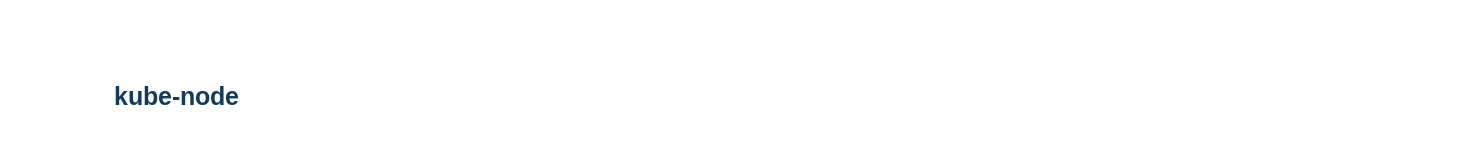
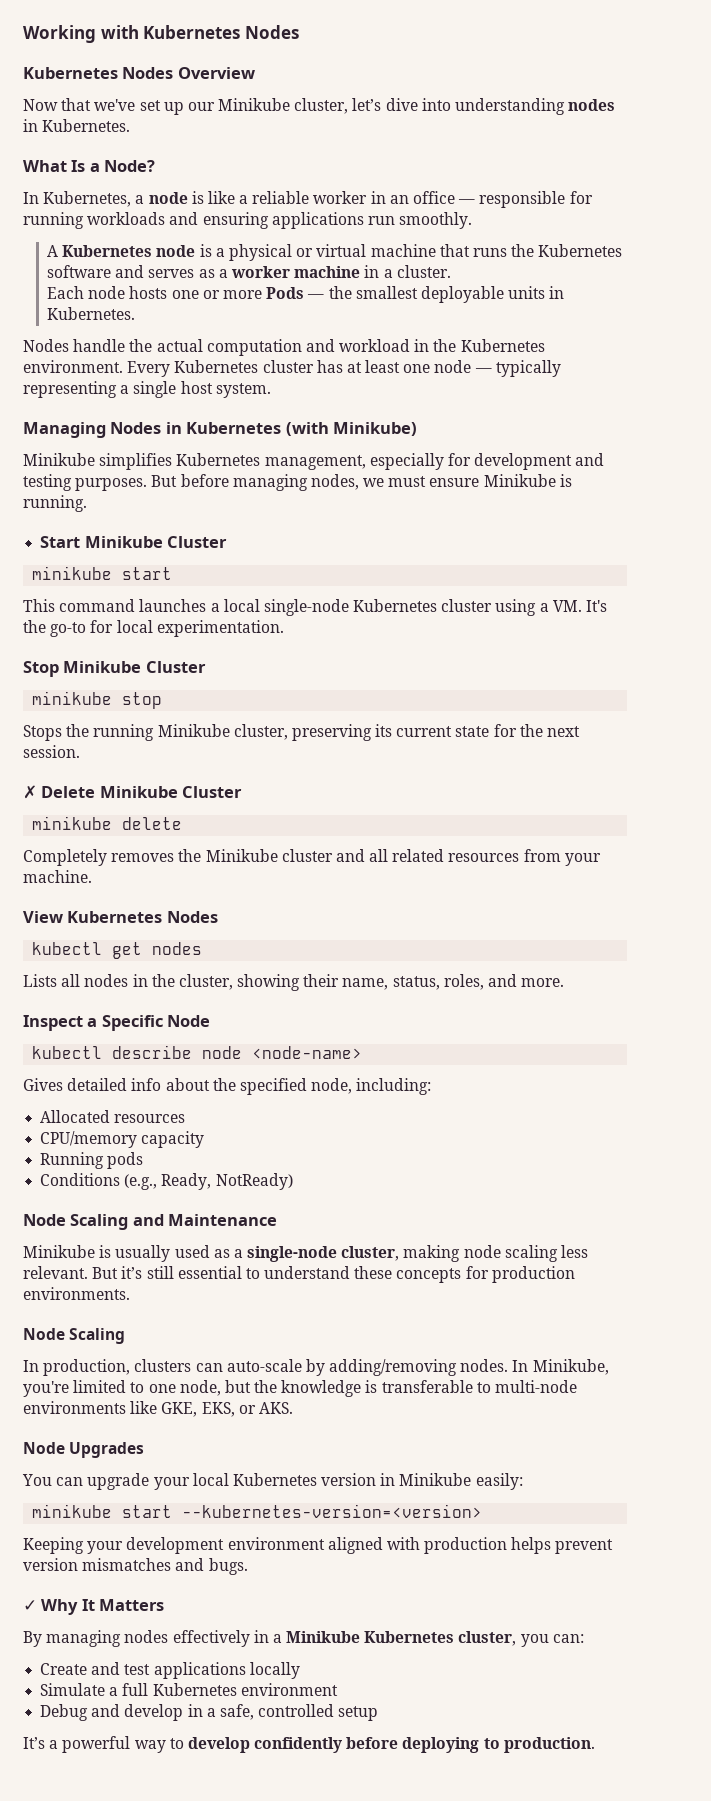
- kube-node
+ Working with Kubernetes Nodes
+ Kubernetes Nodes Overview
+ Now that we've set up our Minikube cluster, let’s dive into understanding nodes in Kubernetes.
+ What Is a Node?
+ In Kubernetes, a node is like a reliable worker in an office — responsible for running workloads and ensuring applications run smoothly.
+ A Kubernetes node is a physical or virtual machine that runs the Kubernetes software and serves as a worker machine in a cluster.
+ Each node hosts one or more Pods — the smallest deployable units in Kubernetes.
+ Nodes handle the actual computation and workload in the Kubernetes environment. Every Kubernetes cluster has at least one node — typically representing a single host system.
+ Managing Nodes in Kubernetes (with Minikube)
+ Minikube simplifies Kubernetes management, especially for development and testing purposes. But before managing nodes, we must ensure Minikube is running.
+ Start Minikube Cluster
+ minikube start
+ This command launches a local single-node Kubernetes cluster using a VM. It's the go-to for local experimentation.
+ Stop Minikube Cluster
+ minikube stop
+ Stops the running Minikube cluster, preserving its current state for the next session.
+ ✗ Delete Minikube Cluster
+ minikube delete
+ Completely removes the Minikube cluster and all related resources from your machine.
+ View Kubernetes Nodes
+ kubectl get nodes
+ Lists all nodes in the cluster, showing their name, status, roles, and more.
+ Inspect a Specific Node
+ kubectl describe node <node-name>
+ Gives detailed info about the specified node, including:
+ Allocated resources
+ CPU/memory capacity
+ Running pods
+ Conditions (e.g., Ready, NotReady)
+ Node Scaling and Maintenance
+ Minikube is usually used as a single-node cluster, making node scaling less relevant. But it’s still essential to understand these concepts for production environments.
+ Node Scaling
+ In production, clusters can auto-scale by adding/removing nodes. In Minikube, you're limited to one node, but the knowledge is transferable to multi-node environments like GKE, EKS, or AKS.
+ Node Upgrades
+ You can upgrade your local Kubernetes version in Minikube easily:
+ minikube start --kubernetes-version=<version>
+ Keeping your development environment aligned with production helps prevent version mismatches and bugs.
+ ✓ Why It Matters
+ By managing nodes effectively in a Minikube Kubernetes cluster, you can:
+ Create and test applications locally
+ Simulate a full Kubernetes environment
+ Debug and develop in a safe, controlled setup
+ It’s a powerful way to develop confidently before deploying to production.

